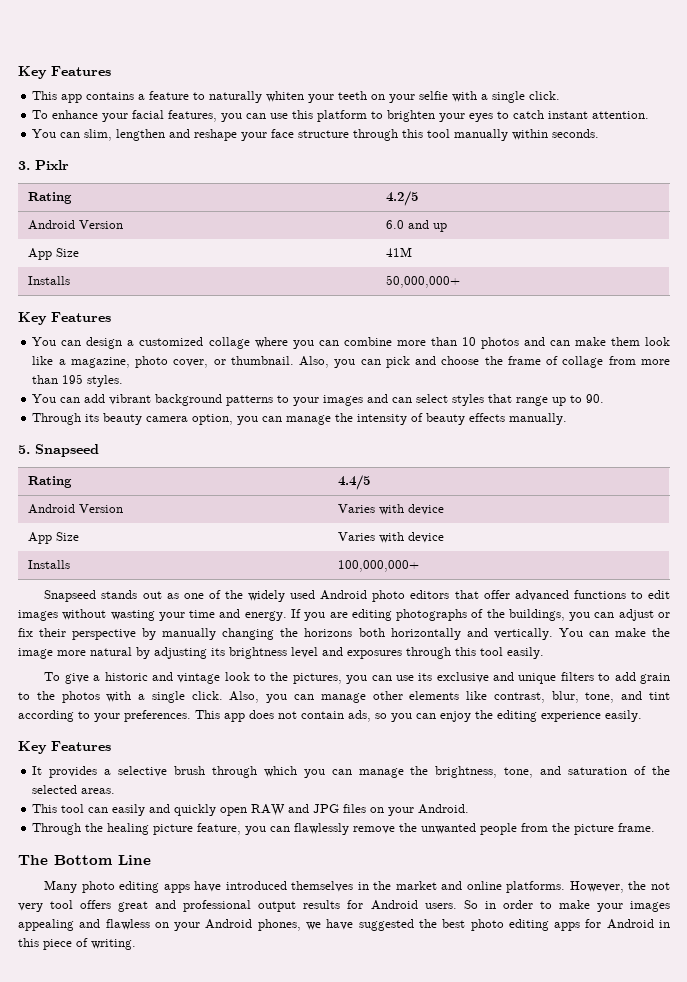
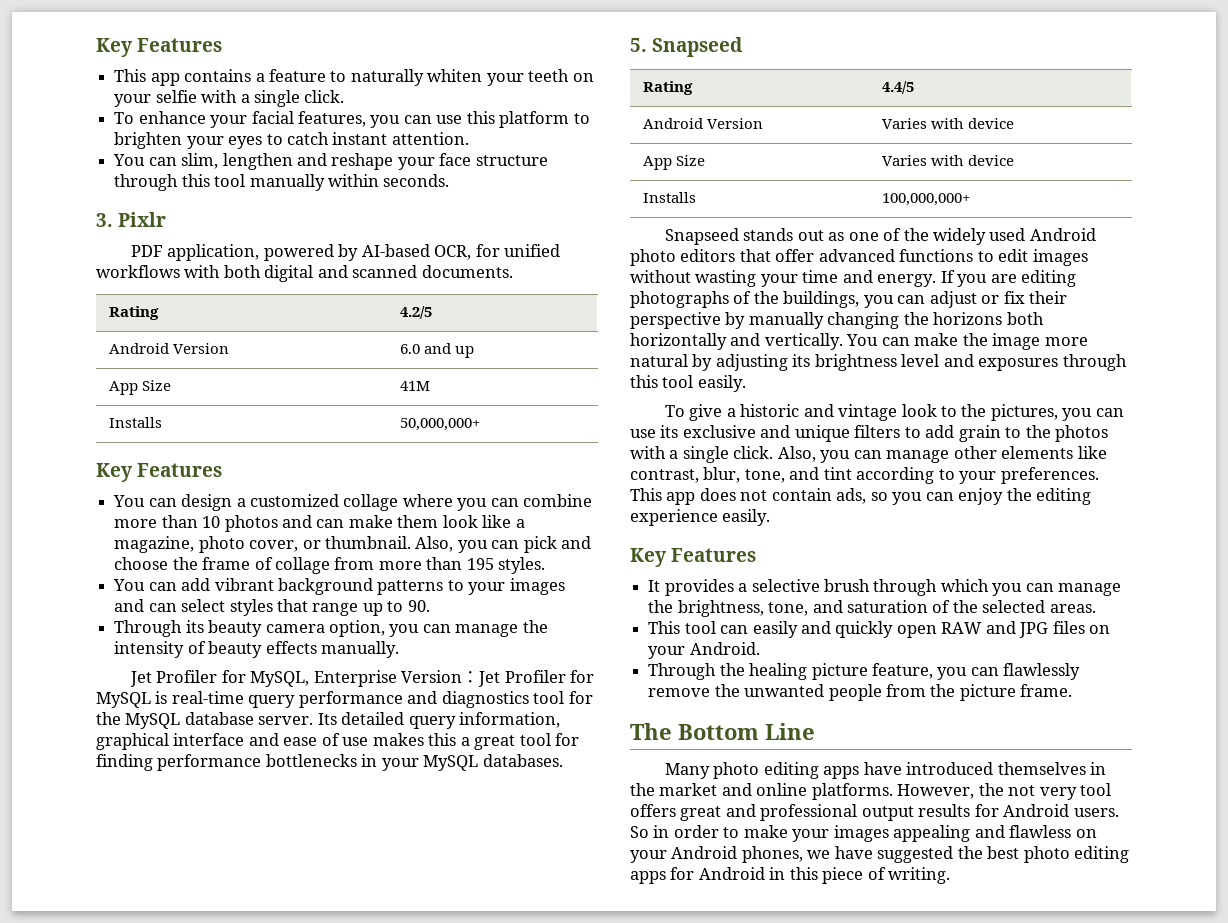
+ PDF application, powered by AI-based OCR, for unified workflows with both digital and scanned documents.
+ Jet Profiler for MySQL, Enterprise Version：Jet Profiler for MySQL is real-time query performance and diagnostics tool for the MySQL database server. Its detailed query information, graphical interface and ease of use makes this a great tool for finding performance bottlenecks in your MySQL databases.

